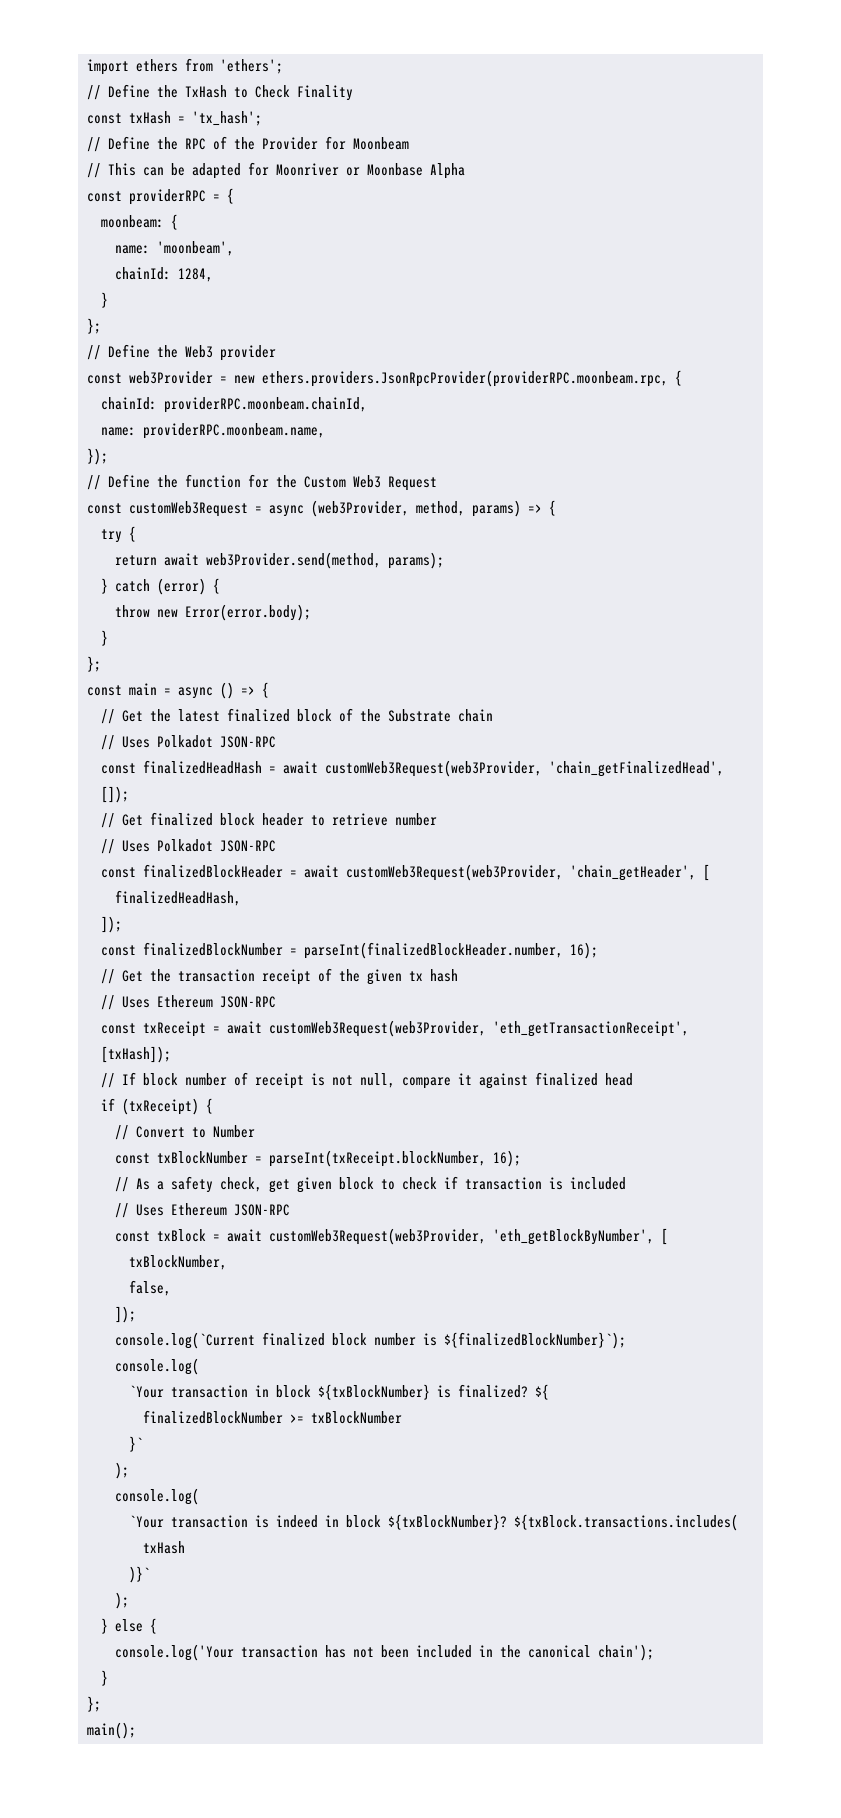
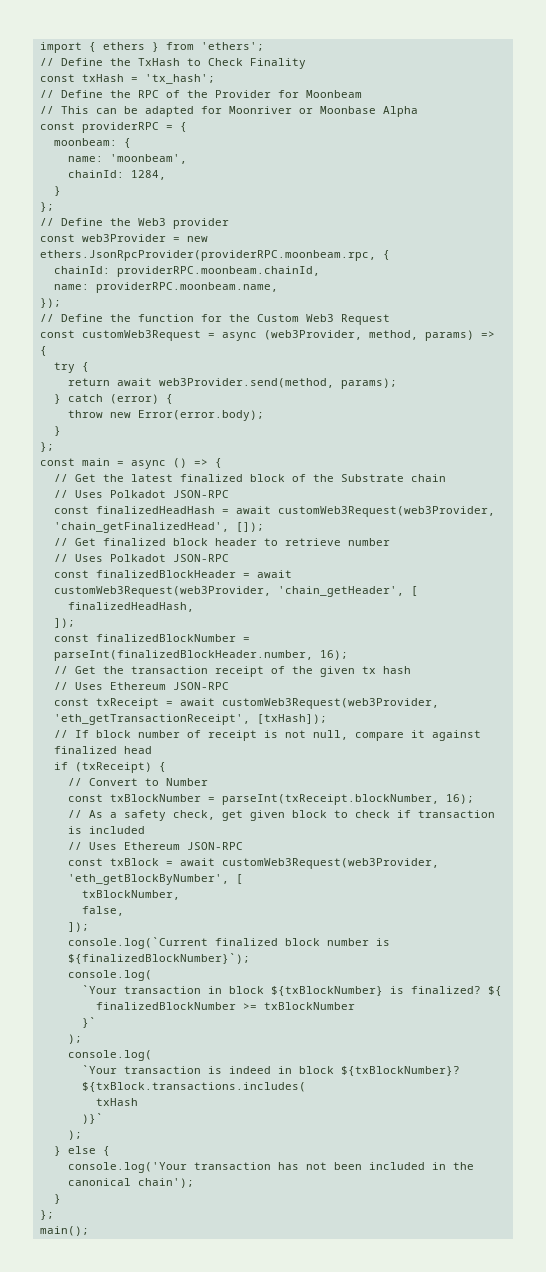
- import ethers from 'ethers';
+ import { ethers } from 'ethers';
- const web3Provider = new ethers.providers.JsonRpcProvider(providerRPC.moonbeam.rpc, {
+ const web3Provider = new ethers.JsonRpcProvider(providerRPC.moonbeam.rpc, {

